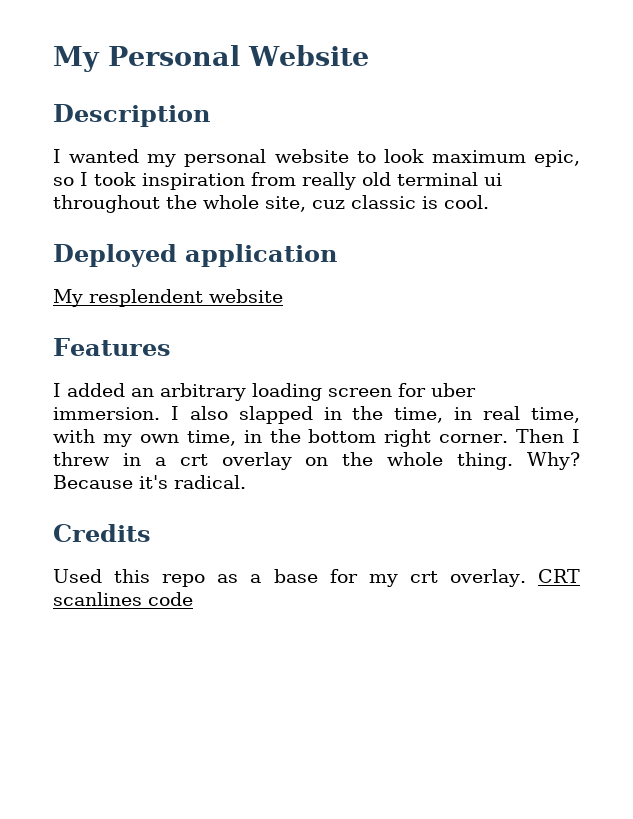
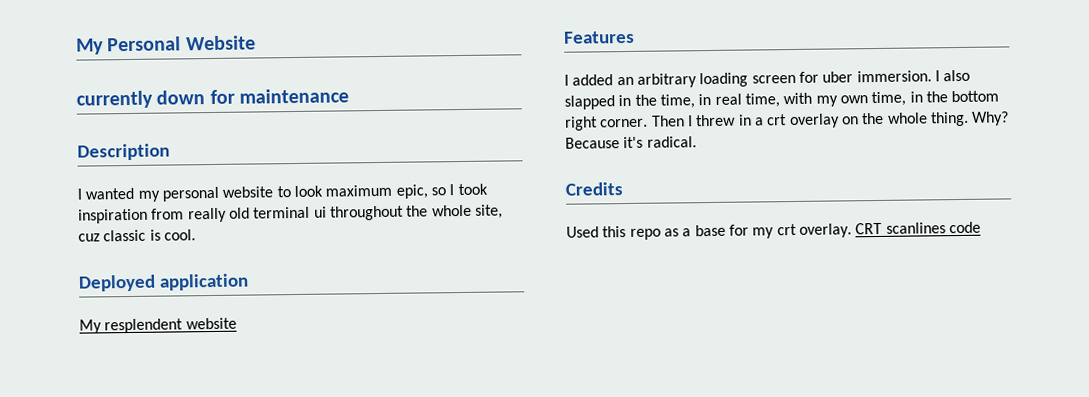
+ currently down for maintenance

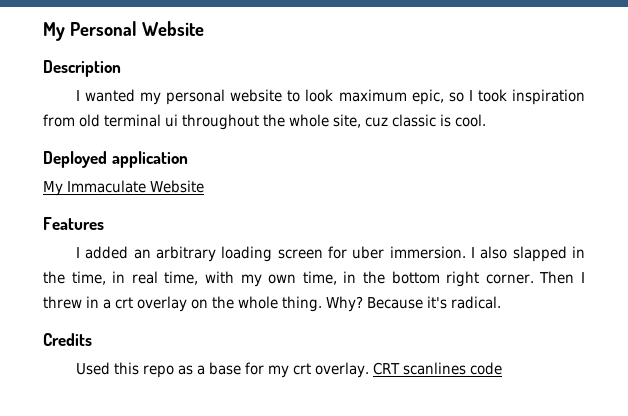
- currently down for maintenance
- I wanted my personal website to look maximum epic, so I took inspiration from really old terminal ui throughout the whole site, cuz classic is cool.
+ I wanted my personal website to look maximum epic, so I took inspiration from old terminal ui throughout the whole site, cuz classic is cool.
- My resplendent website
+ My Immaculate Website

